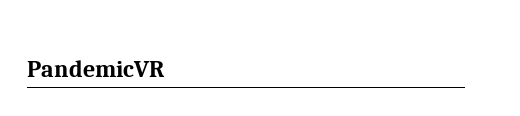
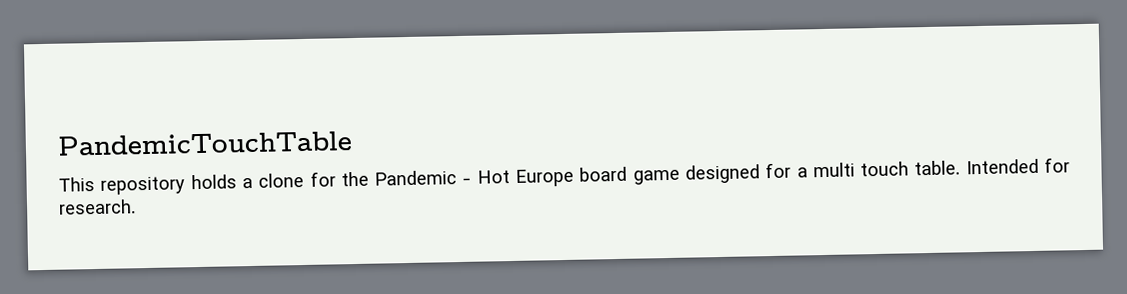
- PandemicVR
+ PandemicTouchTable
+ This repository holds a clone for the Pandemic - Hot Europe board game designed for a multi touch table. Intended for research.

